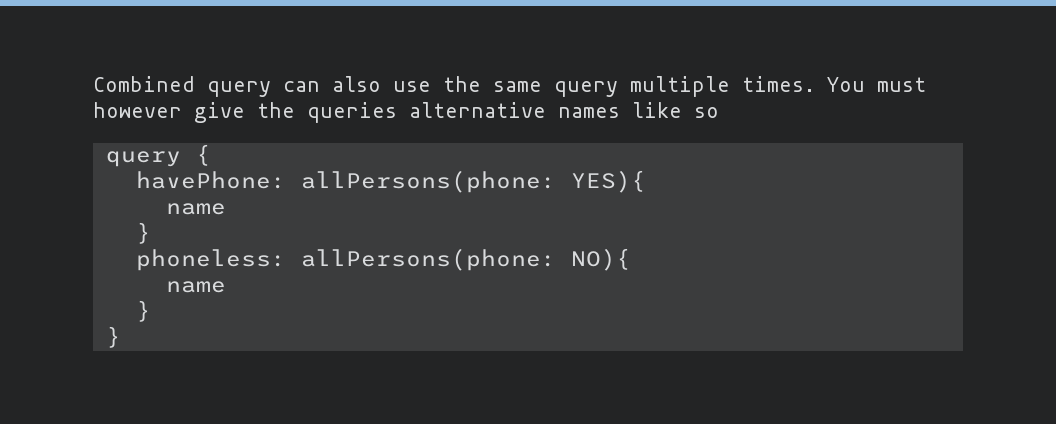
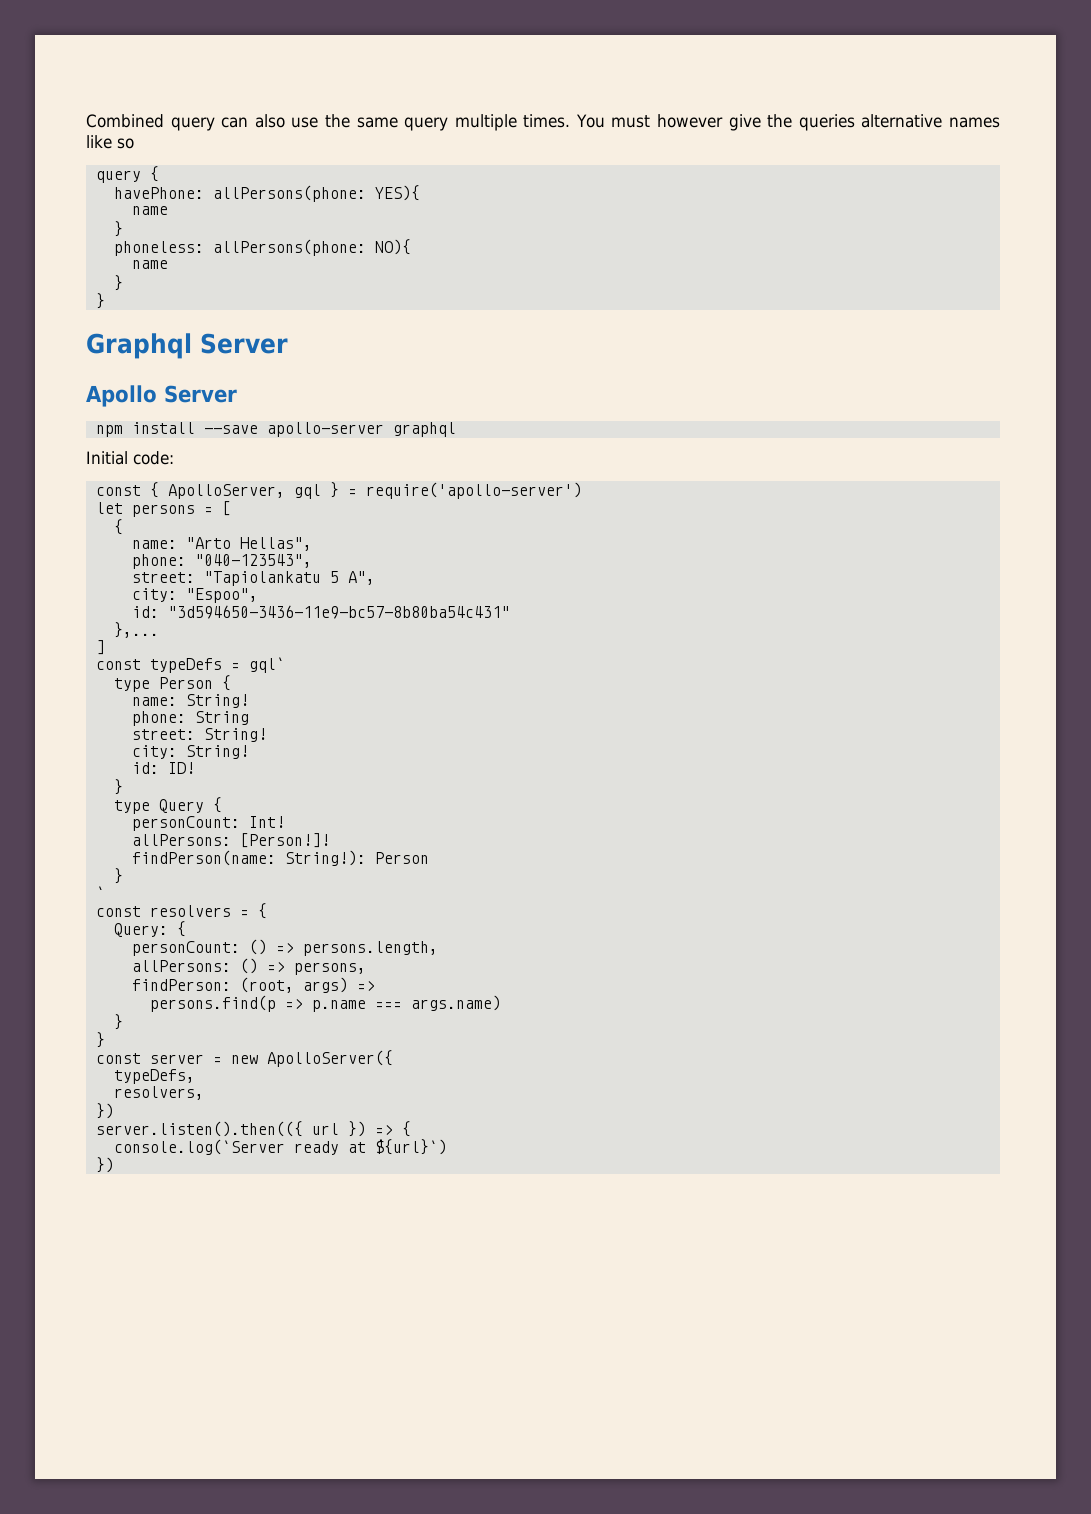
+ Graphql Server
+ Apollo Server
+ npm install --save apollo-server graphql
+ Initial code:
+ const { ApolloServer, gql } = require('apollo-server')
+ let persons = [
+ {
+ name: "Arto Hellas",
+ phone: "040-123543",
+ street: "Tapiolankatu 5 A",
+ city: "Espoo",
+ id: "3d594650-3436-11e9-bc57-8b80ba54c431"
+ },...
+ ]
+ const typeDefs = gql`
+ type Person {
+ name: String!
+ phone: String
+ street: String!
+ city: String!
+ id: ID!
+ }
+ type Query {
+ personCount: Int!
+ allPersons: [Person!]!
+ findPerson(name: String!): Person
+ }
+ `
+ const resolvers = {
+ Query: {
+ personCount: () => persons.length,
+ allPersons: () => persons,
+ findPerson: (root, args) =>
+ persons.find(p => p.name === args.name)
+ }
+ }
+ const server = new ApolloServer({
+ typeDefs,
+ resolvers,
+ })
+ server.listen().then(({ url }) => {
+ console.log(`Server ready at ${url}`)
+ })

